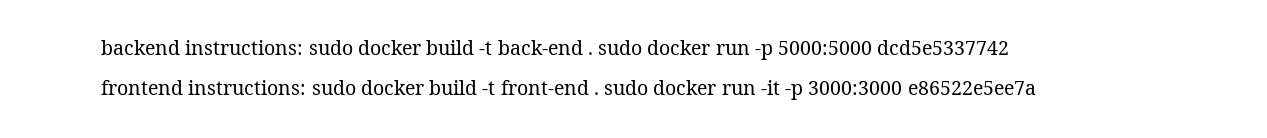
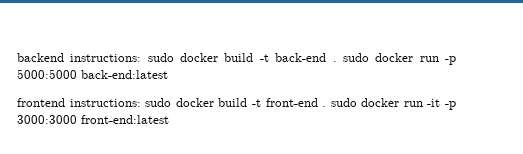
- backend instructions: sudo docker build -t back-end . sudo docker run -p 5000:5000 dcd5e5337742
+ backend instructions: sudo docker build -t back-end . sudo docker run -p 5000:5000 back-end:latest
- frontend instructions: sudo docker build -t front-end . sudo docker run -it -p 3000:3000 e86522e5ee7a
+ frontend instructions: sudo docker build -t front-end . sudo docker run -it -p 3000:3000 front-end:latest

